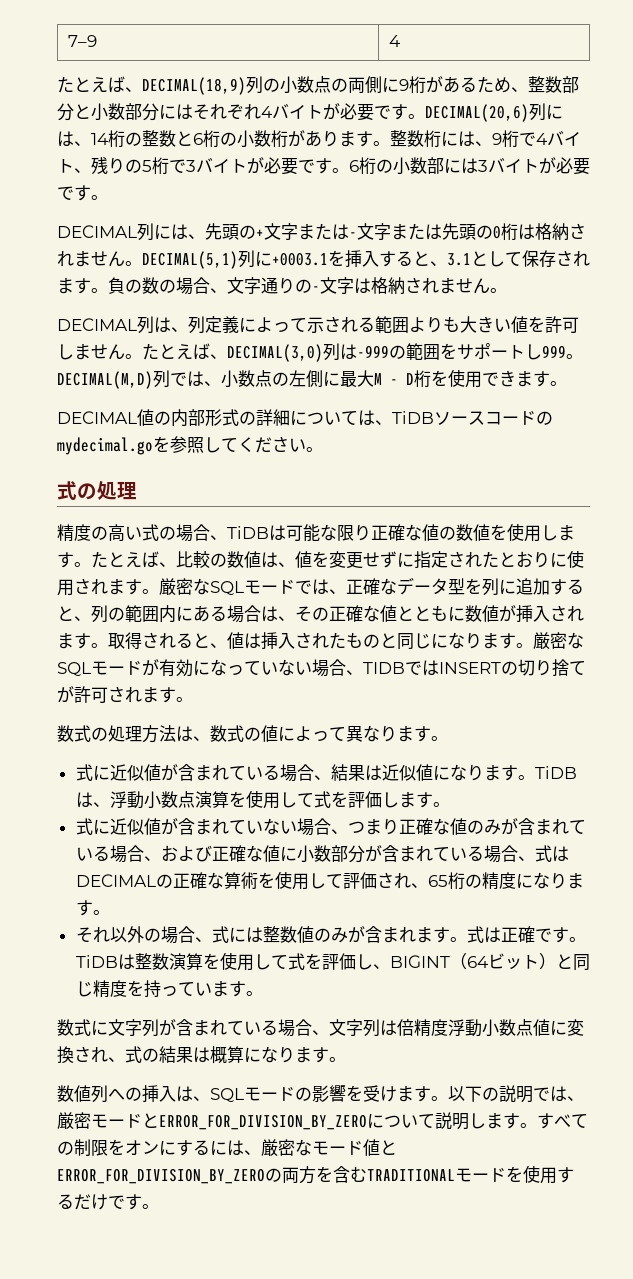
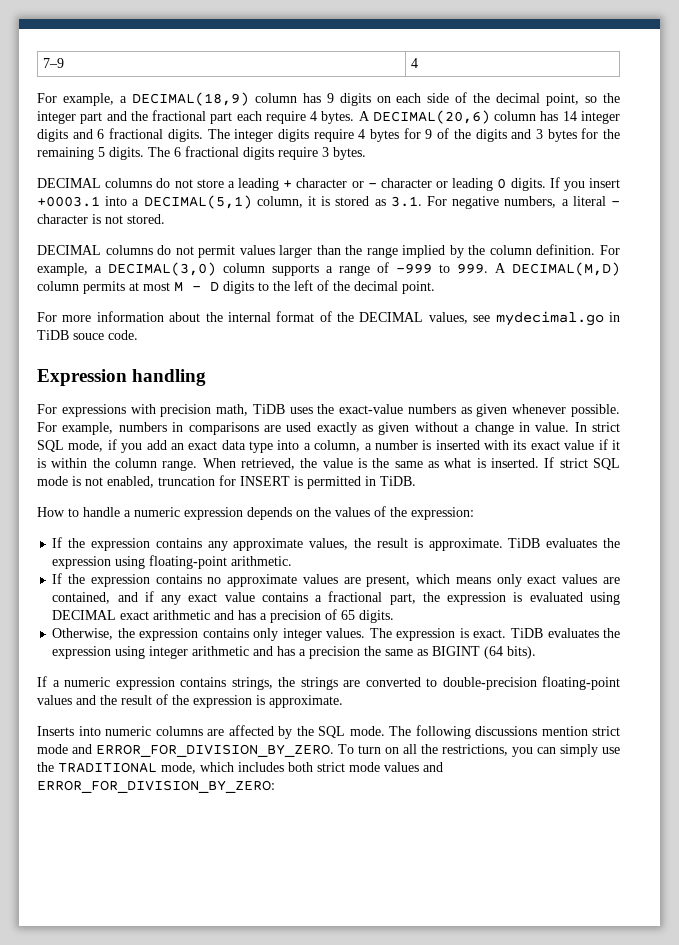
- たとえば、DECIMAL(18,9)列の小数点の両側に9桁があるため、整数部分と小数部分にはそれぞれ4バイトが必要です。DECIMAL(20,6)列には、14桁の整数と6桁の小数桁があります。整数桁には、9桁で4バイト、残りの5桁で3バイトが必要です。6桁の小数部には3バイトが必要です。
- DECIMAL列には、先頭の+文字または-文字または先頭の0桁は格納されません。DECIMAL(5,1)列に+0003.1を挿入すると、3.1として保存されます。負の数の場合、文字通りの-文字は格納されません。
- DECIMAL列は、列定義によって示される範囲よりも大きい値を許可しません。たとえば、DECIMAL(3,0)列は-999の範囲をサポートし999。DECIMAL(M,D)列では、小数点の左側に最大M - D桁を使用できます。
- DECIMAL値の内部形式の詳細については、TiDBソースコードのmydecimal.goを参照してください。
- 式の処理
- 精度の高い式の場合、TiDBは可能な限り正確な値の数値を使用します。たとえば、比較の数値は、値を変更せずに指定されたとおりに使用されます。厳密なSQLモードでは、正確なデータ型を列に追加すると、列の範囲内にある場合は、その正確な値とともに数値が挿入されます。取得されると、値は挿入されたものと同じになります。厳密なSQLモードが有効になっていない場合、TIDBではINSERTの切り捨てが許可されます。
- 数式の処理方法は、数式の値によって異なります。
- 式に近似値が含まれている場合、結果は近似値になります。TiDBは、浮動小数点演算を使用して式を評価します。
- 式に近似値が含まれていない場合、つまり正確な値のみが含まれている場合、および正確な値に小数部分が含まれている場合、式はDECIMALの正確な算術を使用して評価され、65桁の精度になります。
- それ以外の場合、式には整数値のみが含まれます。式は正確です。TiDBは整数演算を使用して式を評価し、BIGINT（64ビット）と同じ精度を持っています。
- 数式に文字列が含まれている場合、文字列は倍精度浮動小数点値に変換され、式の結果は概算になります。
- 数値列への挿入は、SQLモードの影響を受けます。以下の説明では、厳密モードとERROR_FOR_DIVISION_BY_ZEROについて説明します。すべての制限をオンにするには、厳密なモード値とERROR_FOR_DIVISION_BY_ZEROの両方を含むTRADITIONALモードを使用するだけです。
+ For example, a DECIMAL(18,9) column has 9 digits on each side of the decimal point, so the integer part and the fractional part each require 4 bytes. A DECIMAL(20,6) column has 14 integer digits and 6 fractional digits. The integer digits require 4 bytes for 9 of the digits and 3 bytes for the remaining 5 digits. The 6 fractional digits require 3 bytes.
+ DECIMAL columns do not store a leading + character or - character or leading 0 digits. If you insert +0003.1 into a DECIMAL(5,1) column, it is stored as 3.1. For negative numbers, a literal - character is not stored.
+ DECIMAL columns do not permit values larger than the range implied by the column definition. For example, a DECIMAL(3,0) column supports a range of -999 to 999. A DECIMAL(M,D) column permits at most M - D digits to the left of the decimal point.
+ For more information about the internal format of the DECIMAL values, see mydecimal.go in TiDB souce code.
+ Expression handling
+ For expressions with precision math, TiDB uses the exact-value numbers as given whenever possible. For example, numbers in comparisons are used exactly as given without a change in value. In strict SQL mode, if you add an exact data type into a column, a number is inserted with its exact value if it is within the column range. When retrieved, the value is the same as what is inserted. If strict SQL mode is not enabled, truncation for INSERT is permitted in TiDB.
+ How to handle a numeric expression depends on the values of the expression:
+ If the expression contains any approximate values, the result is approximate. TiDB evaluates the expression using floating-point arithmetic.
+ If the expression contains no approximate values are present, which means only exact values are contained, and if any exact value contains a fractional part, the expression is evaluated using DECIMAL exact arithmetic and has a precision of 65 digits.
+ Otherwise, the expression contains only integer values. The expression is exact. TiDB evaluates the expression using integer arithmetic and has a precision the same as BIGINT (64 bits).
+ If a numeric expression contains strings, the strings are converted to double-precision floating-point values and the result of the expression is approximate.
+ Inserts into numeric columns are affected by the SQL mode. The following discussions mention strict mode and ERROR_FOR_DIVISION_BY_ZERO. To turn on all the restrictions, you can simply use the TRADITIONAL mode, which includes both strict mode values and ERROR_FOR_DIVISION_BY_ZERO:

